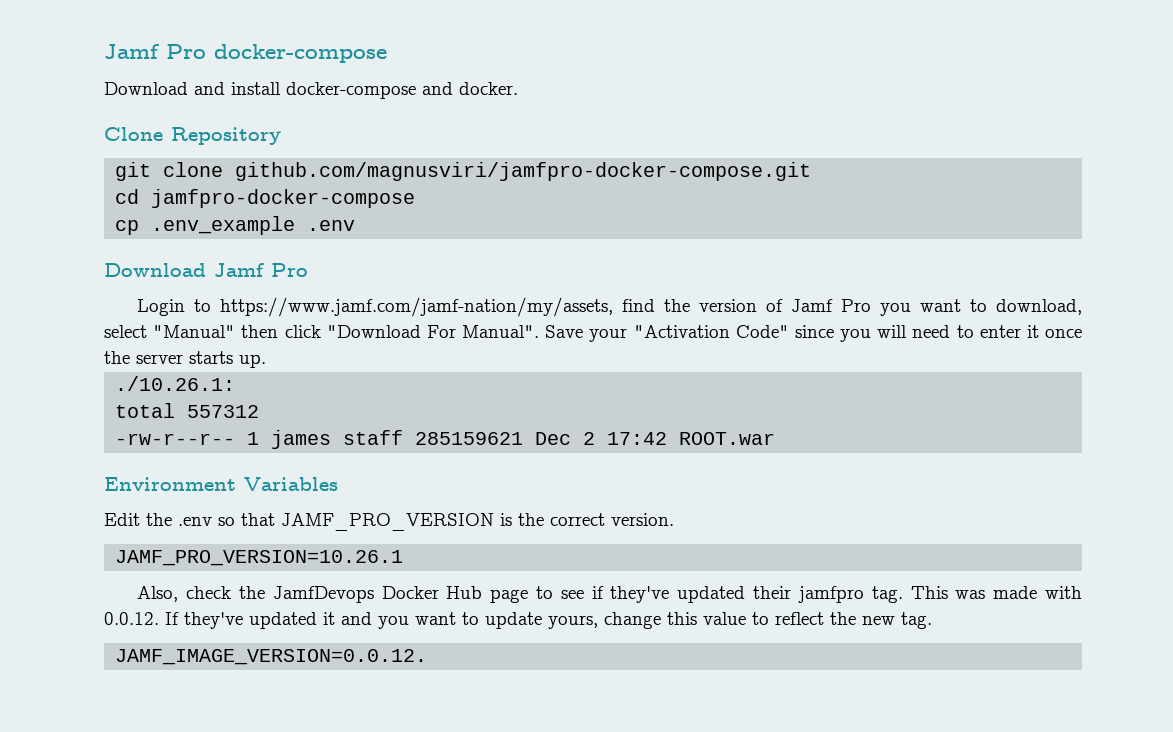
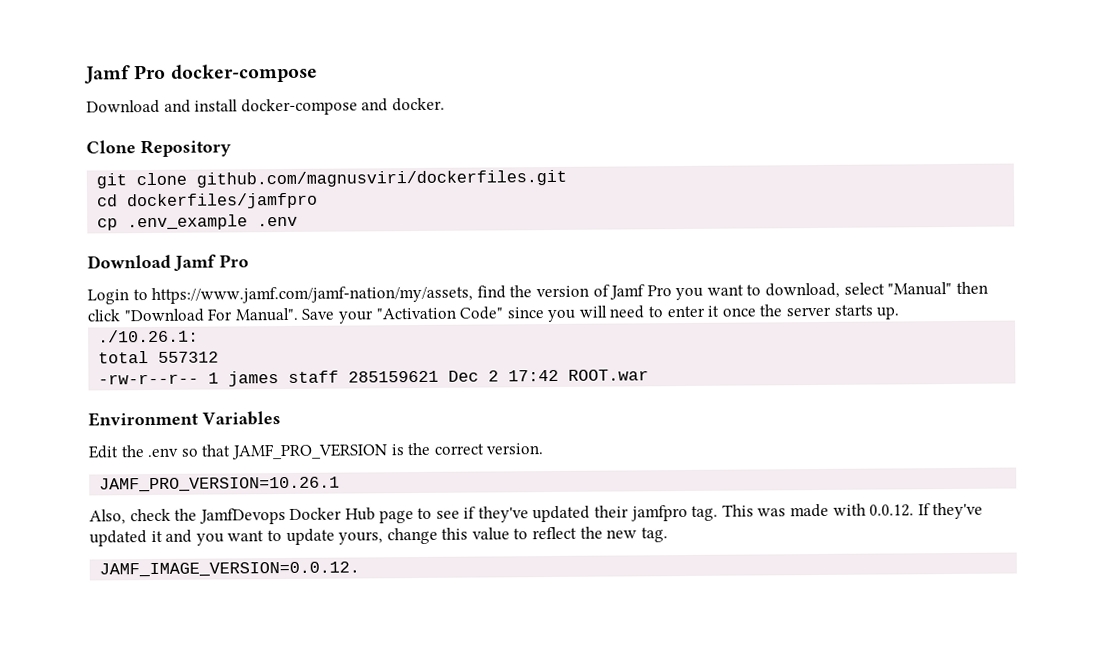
- git clone github.com/magnusviri/jamfpro-docker-compose.git
+ git clone github.com/magnusviri/dockerfiles.git
- cd jamfpro-docker-compose
+ cd dockerfiles/jamfpro

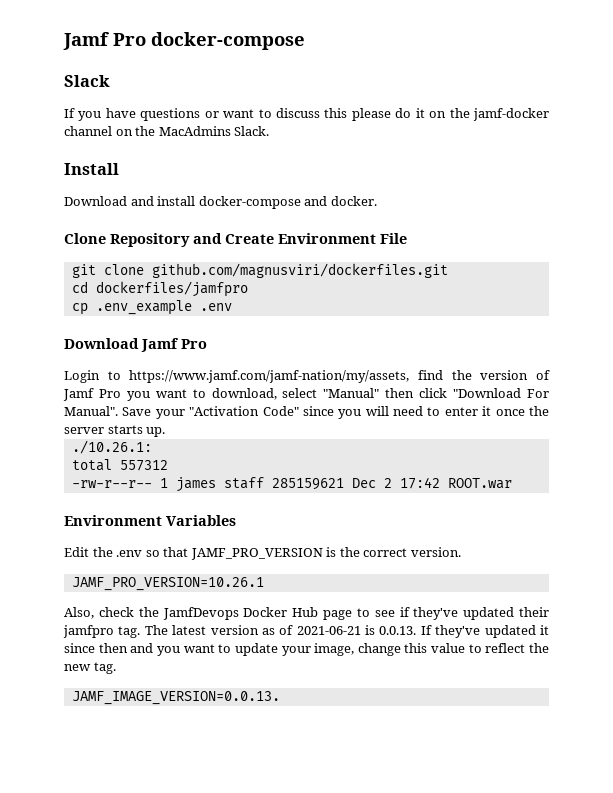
+ Slack
+ If you have questions or want to discuss this please do it on the jamf-docker channel on the MacAdmins Slack.
+ Install
- Clone Repository
+ Clone Repository and Create Environment File
- This was made with 0.0.12. If they've updated it and you want to update yours, change this value to reflect the new tag.
+ The latest version as of 2021-06-21 is 0.0.13. If they've updated it since then and you want to update your image, change this value to reflect the new tag.
- JAMF_IMAGE_VERSION=0.0.12.
+ JAMF_IMAGE_VERSION=0.0.13.

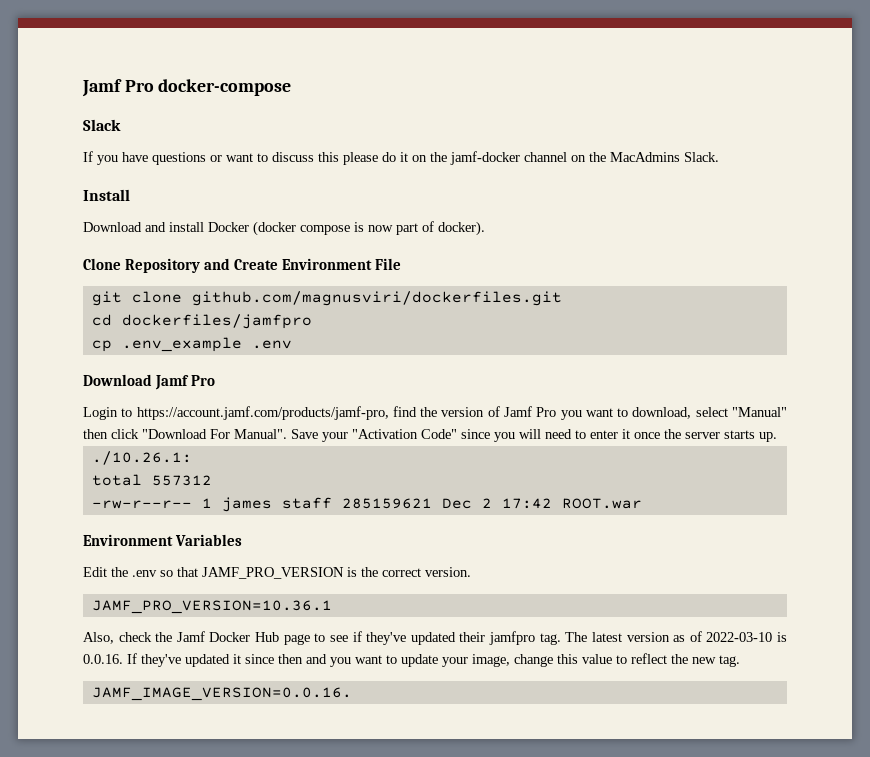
- Download and install docker-compose and docker.
+ Download and install Docker (docker compose is now part of docker).
- Login to https://www.jamf.com/jamf-nation/my/assets, find the version of Jamf Pro you want to download, select "Manual" then click "Download For Manual".
+ Login to https://account.jamf.com/products/jamf-pro, find the version of Jamf Pro you want to download, select "Manual" then click "Download For Manual".
- JAMF_PRO_VERSION=10.26.1
+ JAMF_PRO_VERSION=10.36.1
- Also, check the JamfDevops Docker Hub page to see if they've updated their jamfpro tag.
+ Also, check the Jamf Docker Hub page to see if they've updated their jamfpro tag.
- The latest version as of 2021-06-21 is 0.0.13. If they've updated it since then and you want to update your image, change this value to reflect the new tag.
+ The latest version as of 2022-03-10 is 0.0.16. If they've updated it since then and you want to update your image, change this value to reflect the new tag.
- JAMF_IMAGE_VERSION=0.0.13.
+ JAMF_IMAGE_VERSION=0.0.16.

